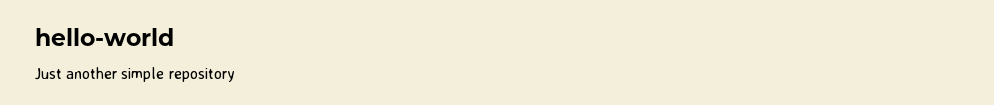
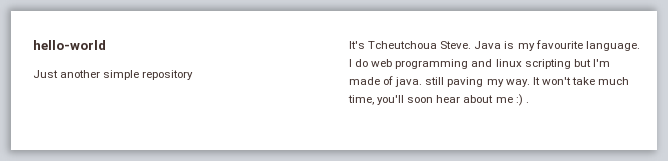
+ It's Tcheutchoua Steve. Java is my favourite language. I do web programming and linux scripting but I'm made of java. still paving my way. It won't take much time, you'll soon hear about me :) .

